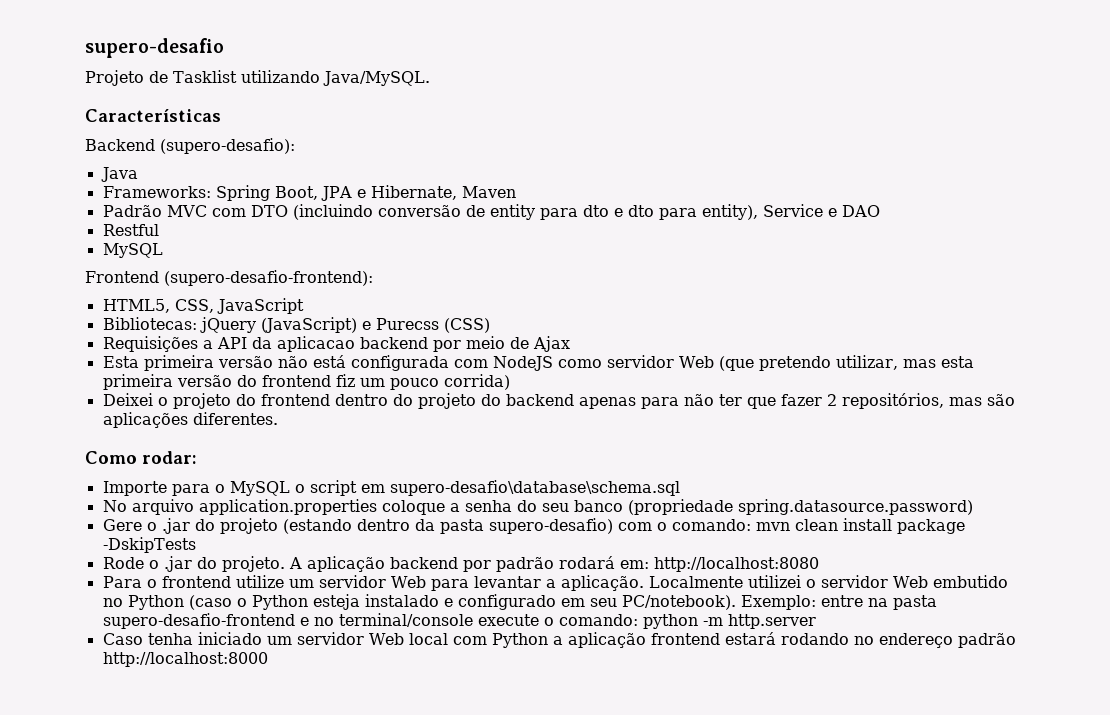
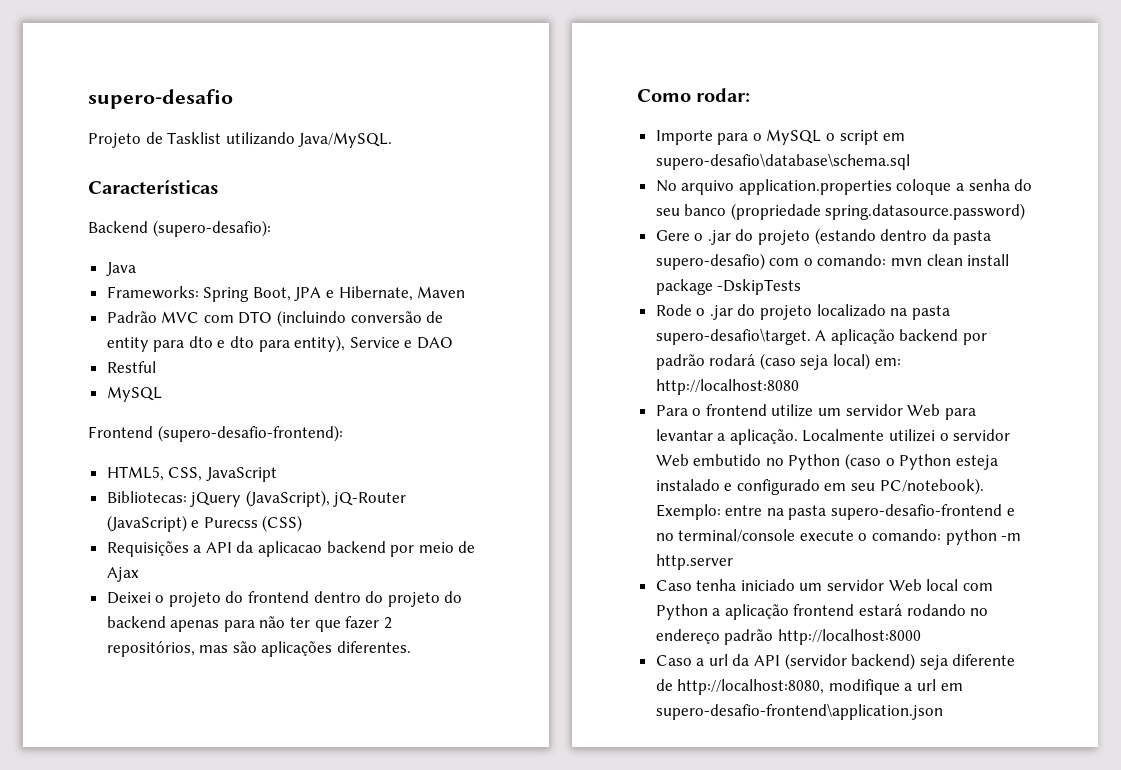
- Bibliotecas: jQuery (JavaScript) e Purecss (CSS)
+ Bibliotecas: jQuery (JavaScript), jQ-Router (JavaScript) e Purecss (CSS)
- Esta primeira versão não está configurada com NodeJS como servidor Web (que pretendo utilizar, mas esta primeira versão do frontend fiz um pouco corrida)
- Rode o .jar do projeto.
+ Rode o .jar do projeto localizado na pasta supero-desafio\target.
- A aplicação backend por padrão rodará em: http://localhost:8080
+ A aplicação backend por padrão rodará (caso seja local) em: http://localhost:8080
+ Caso a url da API (servidor backend) seja diferente de http://localhost:8080, modifique a url em supero-desafio-frontend\application.json

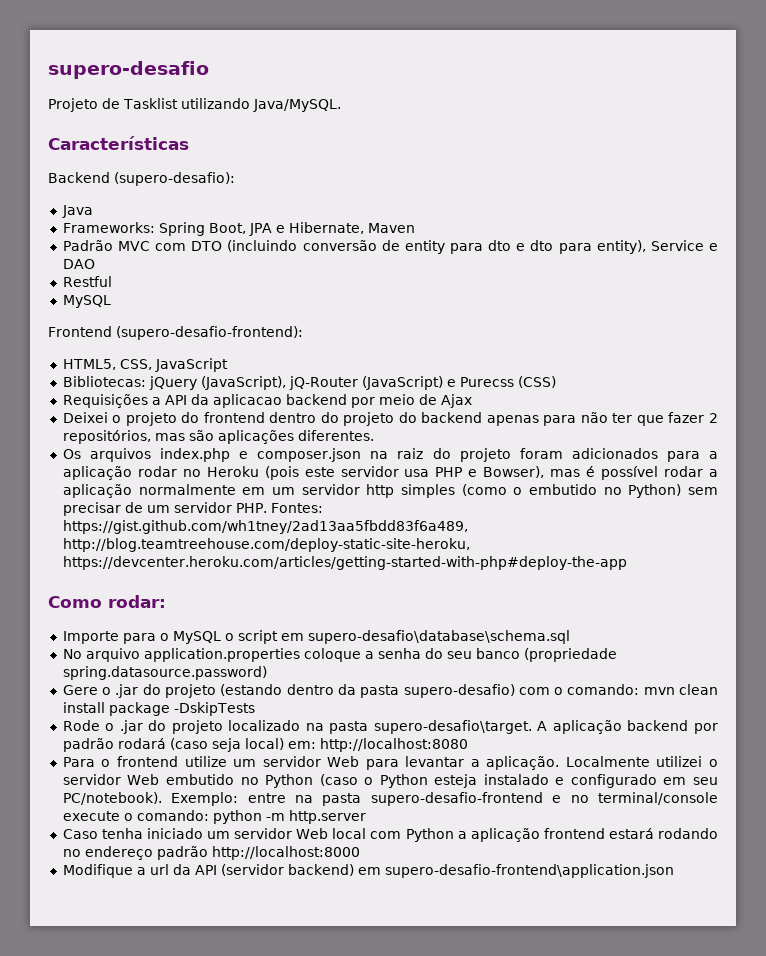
+ Os arquivos index.php e composer.json na raiz do projeto foram adicionados para a aplicação rodar no Heroku (pois este servidor usa PHP e Bowser), mas é possível rodar a aplicação normalmente em um servidor http simples (como o embutido no Python) sem precisar de um servidor PHP. Fontes: https://gist.github.com/wh1tney/2ad13aa5fbdd83f6a489, http://blog.teamtreehouse.com/deploy-static-site-heroku, https://devcenter.heroku.com/articles/getting-started-with-php#deploy-the-app
- Caso a url da API (servidor backend) seja diferente de http://localhost:8080, modifique a url em supero-desafio-frontend\application.json
+ Modifique a url da API (servidor backend) em supero-desafio-frontend\application.json

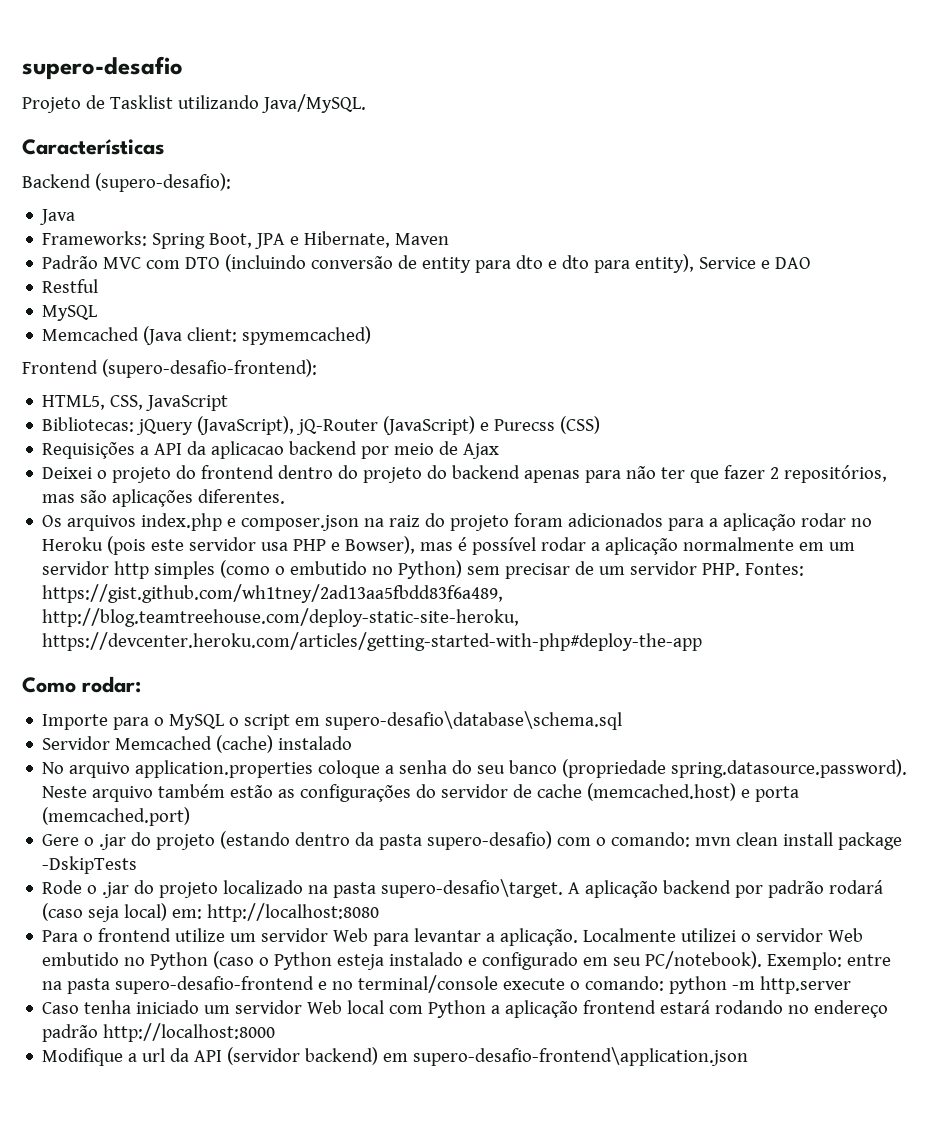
+ Memcached (Java client: spymemcached)
+ Servidor Memcached (cache) instalado
- No arquivo application.properties coloque a senha do seu banco (propriedade spring.datasource.password)
+ No arquivo application.properties coloque a senha do seu banco (propriedade spring.datasource.password). Neste arquivo também estão as configurações do servidor de cache (memcached.host) e porta (memcached.port)

